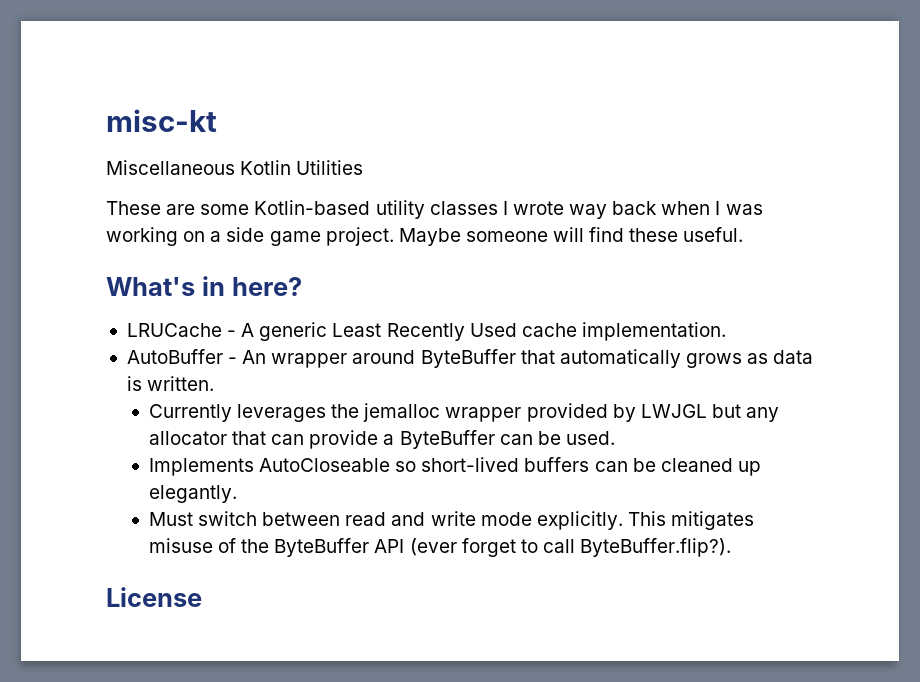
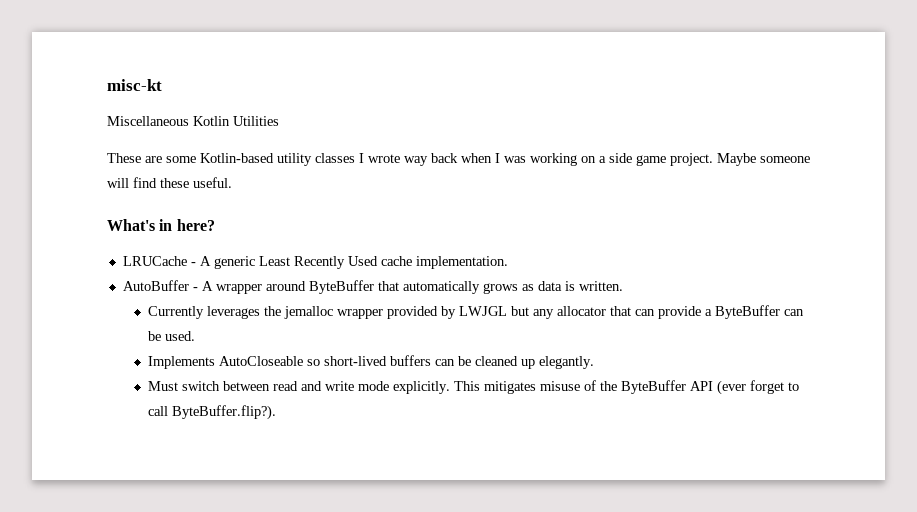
- AutoBuffer - An wrapper around ByteBuffer that automatically grows as data is written.
+ AutoBuffer - A wrapper around ByteBuffer that automatically grows as data is written.
- License

